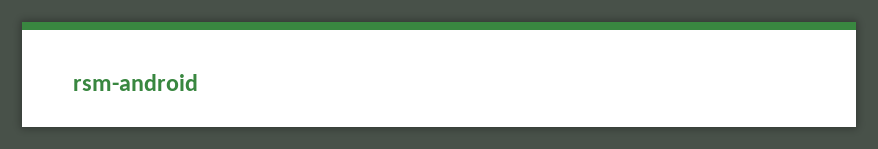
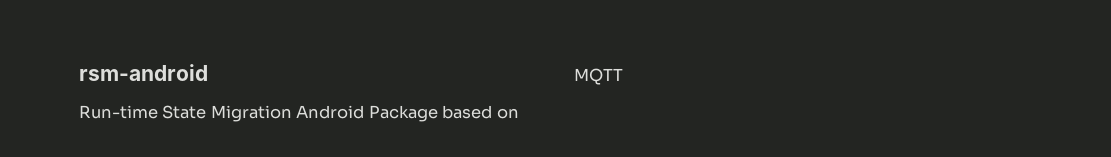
+ Run-time State Migration Android Package based on MQTT

